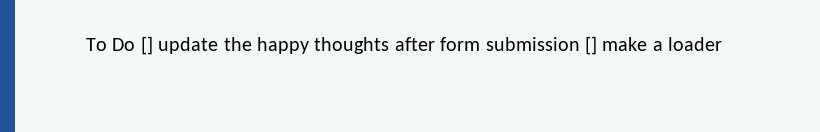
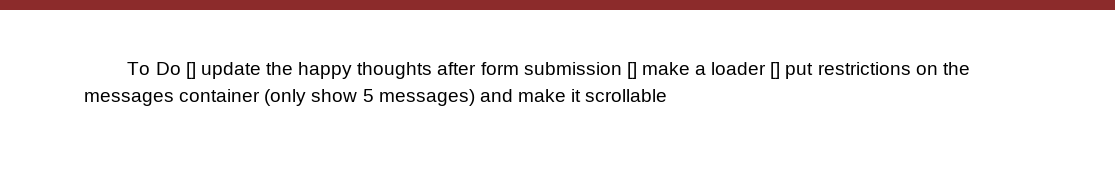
- To Do [] update the happy thoughts after form submission [] make a loader
+ To Do [] update the happy thoughts after form submission [] make a loader [] put restrictions on the messages container (only show 5 messages) and make it scrollable

